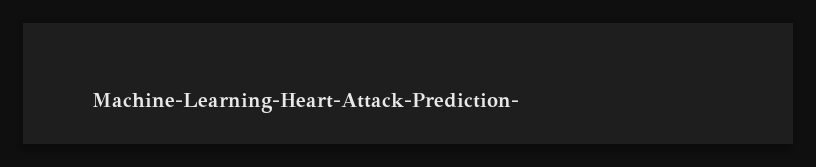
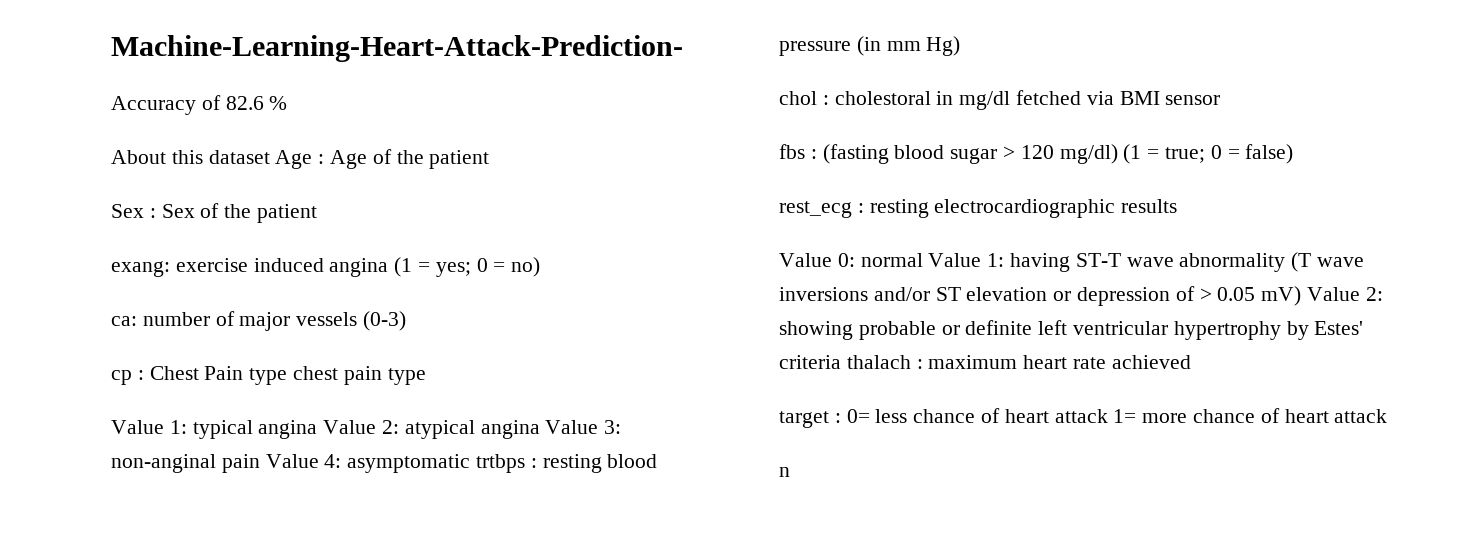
+ Accuracy of 82.6 %
+ About this dataset Age : Age of the patient
+ Sex : Sex of the patient
+ exang: exercise induced angina (1 = yes; 0 = no)
+ ca: number of major vessels (0-3)
+ cp : Chest Pain type chest pain type
+ Value 1: typical angina Value 2: atypical angina Value 3: non-anginal pain Value 4: asymptomatic trtbps : resting blood pressure (in mm Hg)
+ chol : cholestoral in mg/dl fetched via BMI sensor
+ fbs : (fasting blood sugar > 120 mg/dl) (1 = true; 0 = false)
+ rest_ecg : resting electrocardiographic results
+ Value 0: normal Value 1: having ST-T wave abnormality (T wave inversions and/or ST elevation or depression of > 0.05 mV) Value 2: showing probable or definite left ventricular hypertrophy by Estes' criteria thalach : maximum heart rate achieved
+ target : 0= less chance of heart attack 1= more chance of heart attack
+ n

